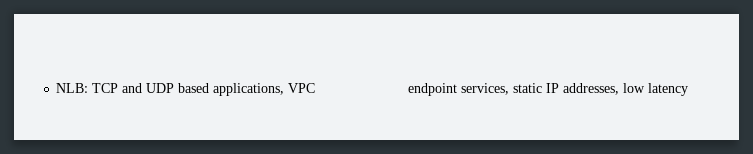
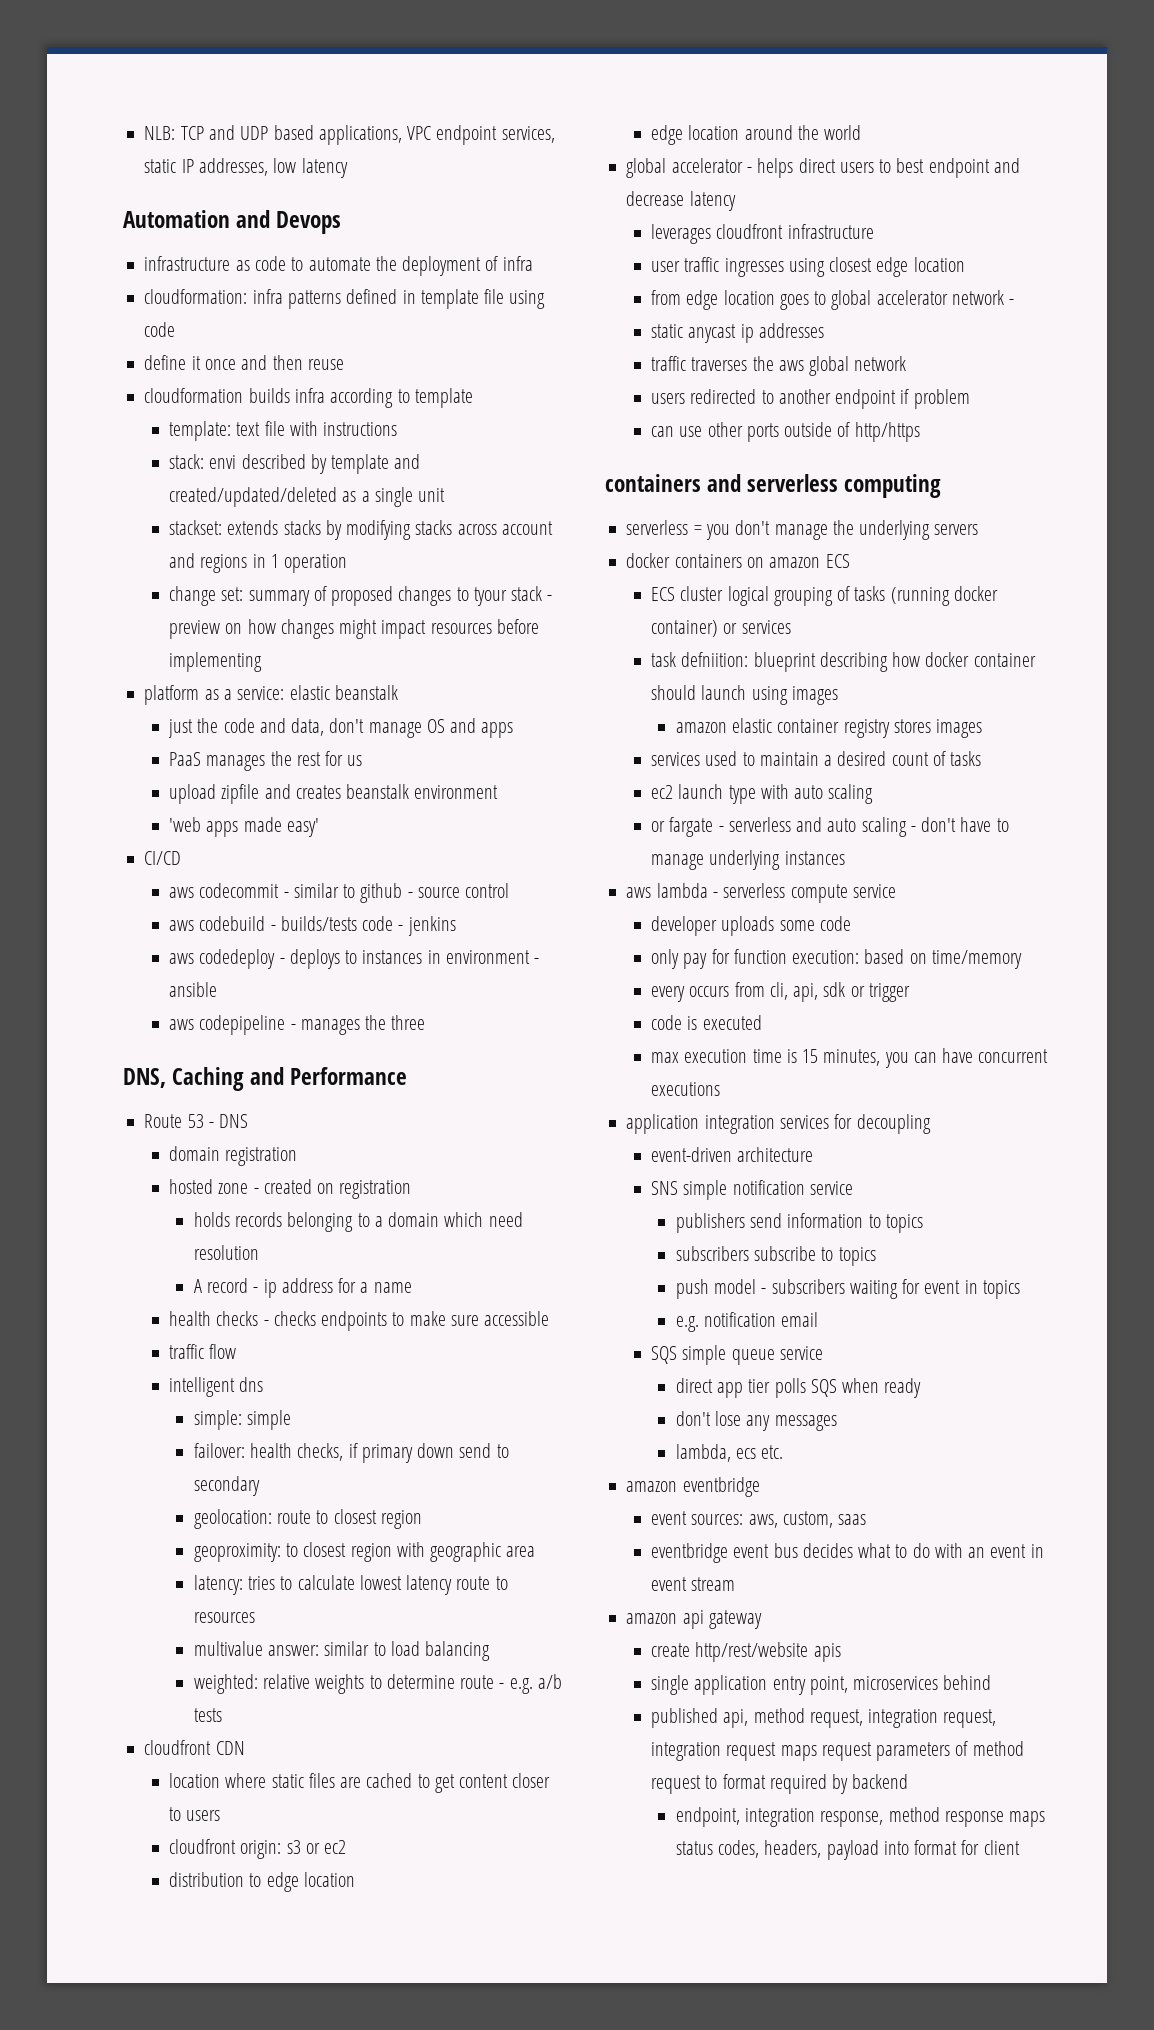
+ Automation and Devops
+ infrastructure as code to automate the deployment of infra
+ cloudformation: infra patterns defined in template file using code
+ define it once and then reuse
+ cloudformation builds infra according to template
+ template: text file with instructions
+ stack: envi described by template and created/updated/deleted as a single unit
+ stackset: extends stacks by modifying stacks across account and regions in 1 operation
+ change set: summary of proposed changes to tyour stack - preview on how changes might impact resources before implementing
+ platform as a service: elastic beanstalk
+ just the code and data, don't manage OS and apps
+ PaaS manages the rest for us
+ upload zipfile and creates beanstalk environment
+ 'web apps made easy'
+ CI/CD
+ aws codecommit - similar to github - source control
+ aws codebuild - builds/tests code - jenkins
+ aws codedeploy - deploys to instances in environment - ansible
+ aws codepipeline - manages the three
+ DNS, Caching and Performance
+ Route 53 - DNS
+ domain registration
+ hosted zone - created on registration
+ holds records belonging to a domain which need resolution
+ A record - ip address for a name
+ health checks - checks endpoints to make sure accessible
+ traffic flow
+ intelligent dns
+ simple: simple
+ failover: health checks, if primary down send to secondary
+ geolocation: route to closest region
+ geoproximity: to closest region with geographic area
+ latency: tries to calculate lowest latency route to resources
+ multivalue answer: similar to load balancing
+ weighted: relative weights to determine route - e.g. a/b tests
+ cloudfront CDN
+ location where static files are cached to get content closer to users
+ cloudfront origin: s3 or ec2
+ distribution to edge location
+ edge location around the world
+ global accelerator - helps direct users to best endpoint and decrease latency
+ leverages cloudfront infrastructure
+ user traffic ingresses using closest edge location
+ from edge location goes to global accelerator network -
+ static anycast ip addresses
+ traffic traverses the aws global network
+ users redirected to another endpoint if problem
+ can use other ports outside of http/https
+ containers and serverless computing
+ serverless = you don't manage the underlying servers
+ docker containers on amazon ECS
+ ECS cluster logical grouping of tasks (running docker container) or services
+ task defniition: blueprint describing how docker container should launch using images
+ amazon elastic container registry stores images
+ services used to maintain a desired count of tasks
+ ec2 launch type with auto scaling
+ or fargate - serverless and auto scaling - don't have to manage underlying instances
+ aws lambda - serverless compute service
+ developer uploads some code
+ only pay for function execution: based on time/memory
+ every occurs from cli, api, sdk or trigger
+ code is executed
+ max execution time is 15 minutes, you can have concurrent executions
+ application integration services for decoupling
+ event-driven architecture
+ SNS simple notification service
+ publishers send information to topics
+ subscribers subscribe to topics
+ push model - subscribers waiting for event in topics
+ e.g. notification email
+ SQS simple queue service
+ direct app tier polls SQS when ready
+ don't lose any messages
+ lambda, ecs etc.
+ amazon eventbridge
+ event sources: aws, custom, saas
+ eventbridge event bus decides what to do with an event in event stream
+ amazon api gateway
+ create http/rest/website apis
+ single application entry point, microservices behind
+ published api, method request, integration request, integration request maps request parameters of method request to format required by backend
+ endpoint, integration response, method response maps status codes, headers, payload into format for client

